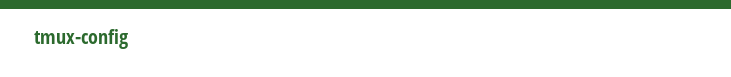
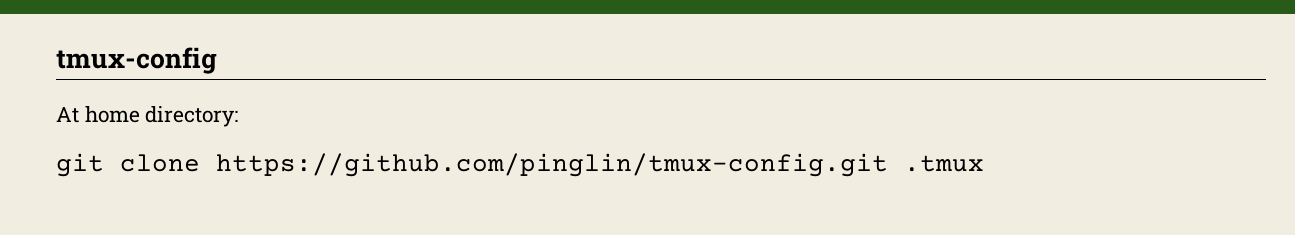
+ At home directory:
+ git clone https://github.com/pinglin/tmux-config.git .tmux

